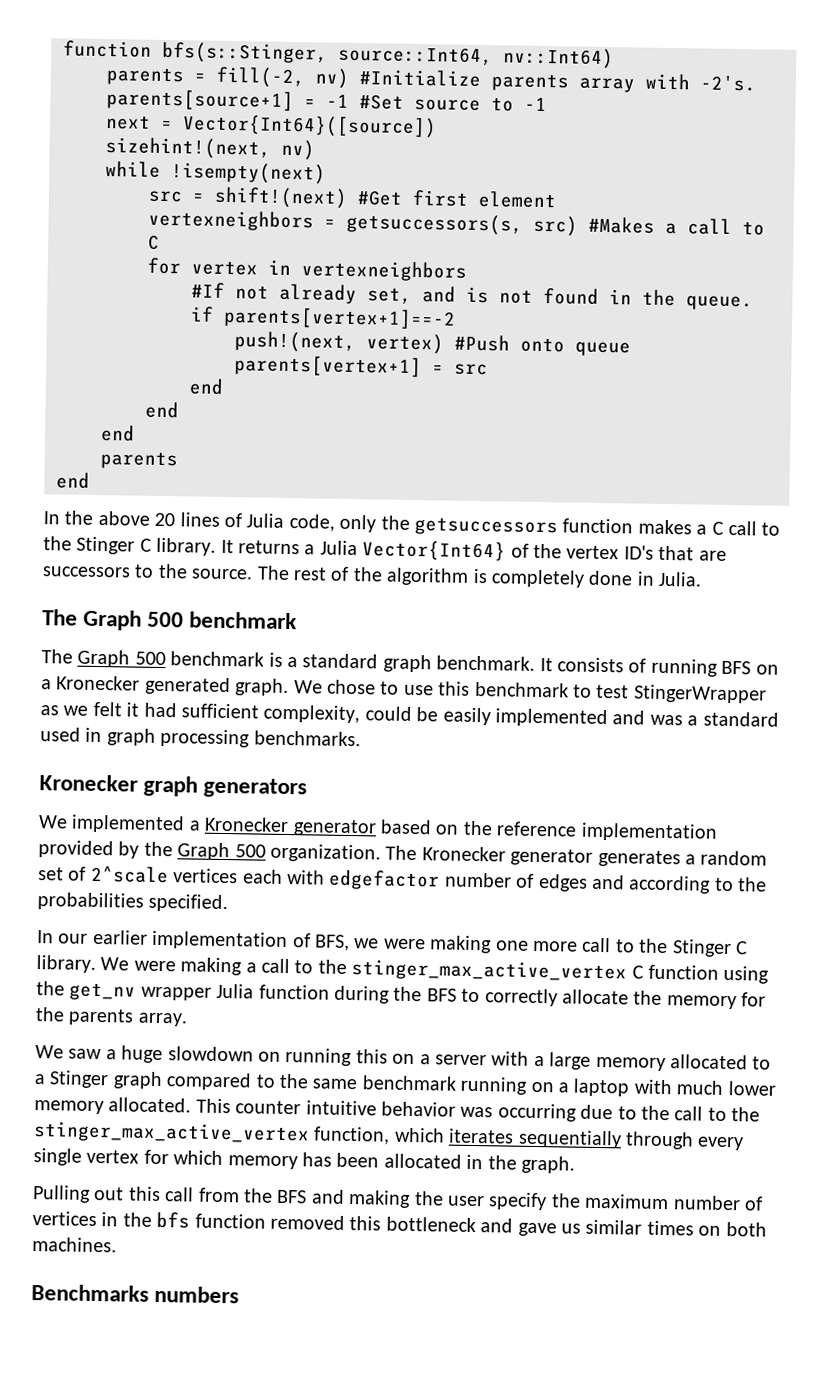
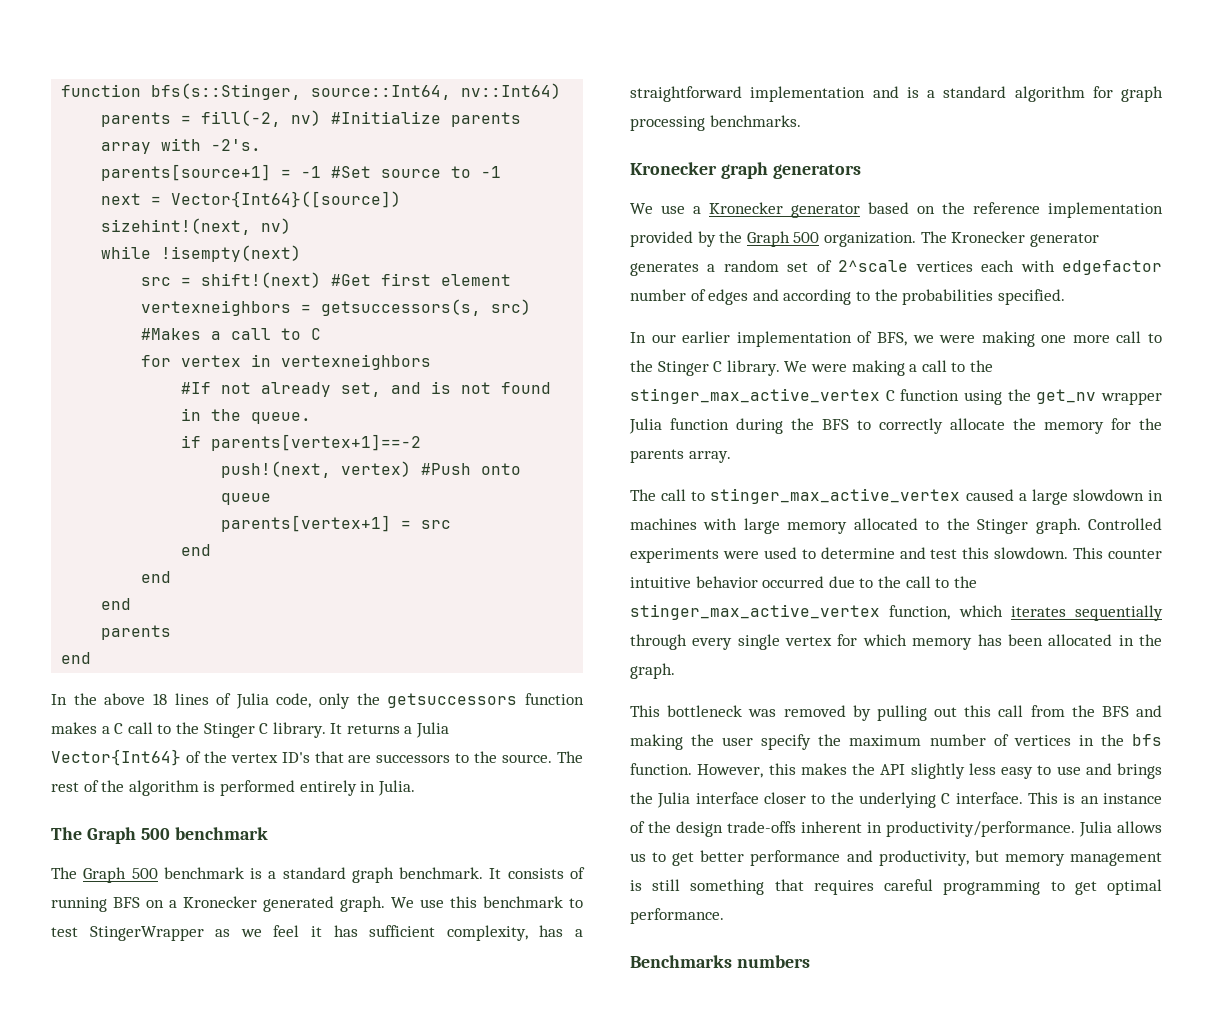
- In the above 20 lines of Julia code, only the getsuccessors function makes a C call to the Stinger C library.
+ In the above 18 lines of Julia code, only the getsuccessors function makes a C call to the Stinger C library.
- The rest of the algorithm is completely done in Julia.
+ The rest of the algorithm is performed entirely in Julia.
- We chose to use this benchmark to test StingerWrapper as we felt it had sufficient complexity, could be easily implemented and was a standard used in graph processing benchmarks.
+ We use this benchmark to test StingerWrapper as we feel it has sufficient complexity, has a straightforward implementation and is a standard algorithm for graph processing benchmarks.
- We implemented a Kronecker generator based on the reference implementation provided by the Graph 500 organization.
+ We use a Kronecker generator based on the reference implementation provided by the Graph 500 organization.
- We saw a huge slowdown on running this on a server with a large memory allocated to a Stinger graph compared to the same benchmark running on a laptop with much lower memory allocated.
+ The call to stinger_max_active_vertex caused a large slowdown in machines with large memory allocated to the Stinger graph. Controlled experiments were used to determine and test this slowdown.
- This counter intuitive behavior was occurring due to the call to the stinger_max_active_vertex function, which iterates sequentially through every single vertex for which memory has been allocated in the graph.
+ This counter intuitive behavior occurred due to the call to the stinger_max_active_vertex function, which iterates sequentially through every single vertex for which memory has been allocated in the graph.
- Pulling out this call from the BFS and making the user specify the maximum number of vertices in the bfs function removed this bottleneck and gave us similar times on both machines.
+ This bottleneck was removed by pulling out this call from the BFS and making the user specify the maximum number of vertices in the bfs function. However, this makes the API slightly less easy to use and brings the Julia interface closer to the underlying C interface. This is an instance of the design trade-offs inherent in productivity/performance. Julia allows us to get better performance and productivity, but memory management is still something that requires careful programming to get optimal performance.

